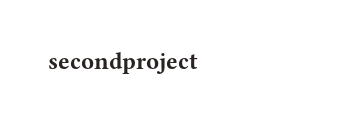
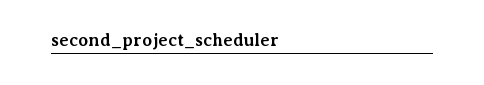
- secondproject
+ second_project_scheduler

